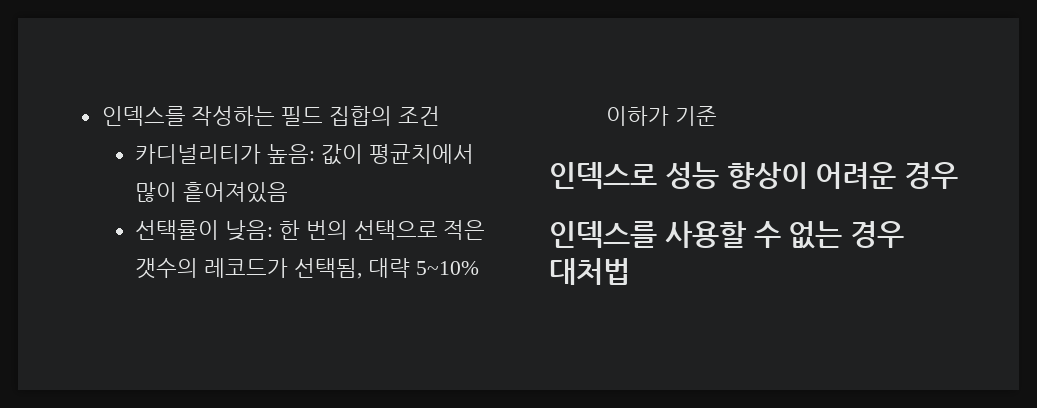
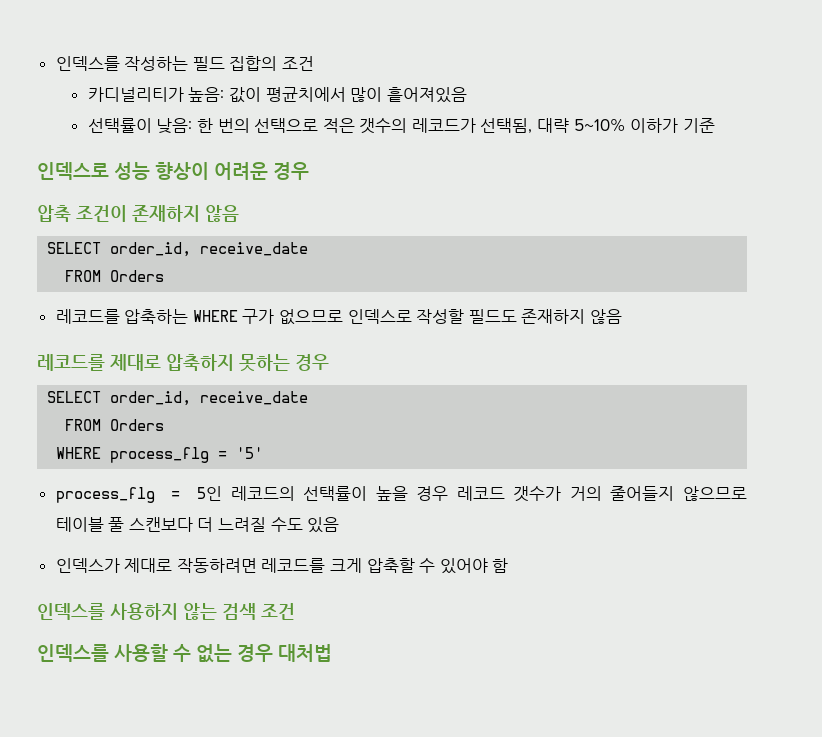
+ 압축 조건이 존재하지 않음
+ SELECT order_id, receive_date
+ FROM Orders
+ 레코드를 압축하는 WHERE 구가 없으므로 인덱스로 작성할 필드도 존재하지 않음
+ 레코드를 제대로 압축하지 못하는 경우
+ SELECT order_id, receive_date
+ FROM Orders
+ WHERE process_flg = '5'
+ process_flg = 5인 레코드의 선택률이 높을 경우 레코드 갯수가 거의 줄어들지 않으므로 테이블 풀 스캔보다 더 느려질 수도 있음
+ 인덱스가 제대로 작동하려면 레코드를 크게 압축할 수 있어야 함
+ 인덱스를 사용하지 않는 검색 조건

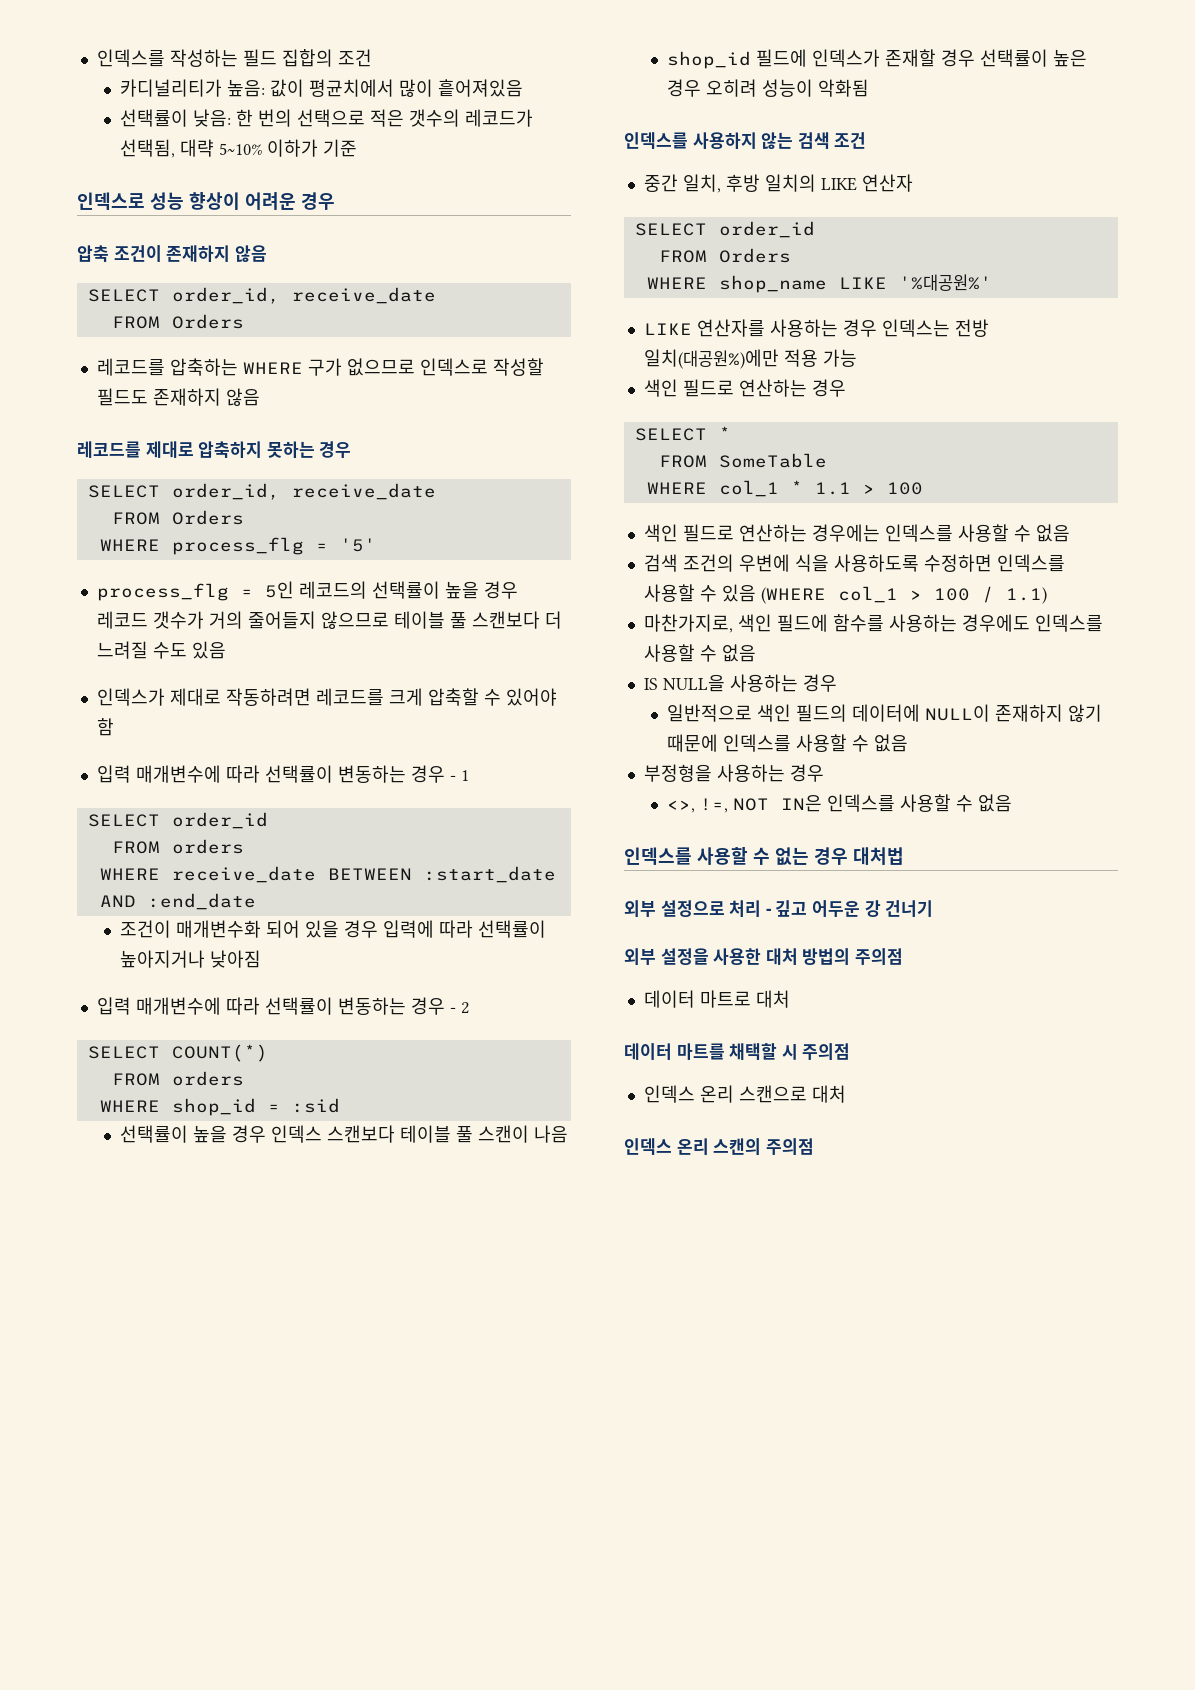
+ 입력 매개변수에 따라 선택률이 변동하는 경우 - 1
+ SELECT order_id
+ FROM orders
+ WHERE receive_date BETWEEN :start_date AND :end_date
+ 조건이 매개변수화 되어 있을 경우 입력에 따라 선택률이 높아지거나 낮아짐
+ 입력 매개변수에 따라 선택률이 변동하는 경우 - 2
+ SELECT COUNT(*)
+ FROM orders
+ WHERE shop_id = :sid
+ 선택률이 높을 경우 인덱스 스캔보다 테이블 풀 스캔이 나음
+ shop_id 필드에 인덱스가 존재할 경우 선택률이 높은 경우 오히려 성능이 악화됨
+ 중간 일치, 후방 일치의 LIKE 연산자
+ SELECT order_id
+ FROM Orders
+ WHERE shop_name LIKE '%대공원%'
+ LIKE 연산자를 사용하는 경우 인덱스는 전방 일치(대공원%)에만 적용 가능
+ 색인 필드로 연산하는 경우
+ SELECT *
+ FROM SomeTable
+ WHERE col_1 * 1.1 > 100
+ 색인 필드로 연산하는 경우에는 인덱스를 사용할 수 없음
+ 검색 조건의 우변에 식을 사용하도록 수정하면 인덱스를 사용할 수 있음 (WHERE col_1 > 100 / 1.1)
+ 마찬가지로, 색인 필드에 함수를 사용하는 경우에도 인덱스를 사용할 수 없음
+ IS NULL을 사용하는 경우
+ 일반적으로 색인 필드의 데이터에 NULL이 존재하지 않기 때문에 인덱스를 사용할 수 없음
+ 부정형을 사용하는 경우
+ <>, !=, NOT IN은 인덱스를 사용할 수 없음
+ 외부 설정으로 처리 - 깊고 어두운 강 건너기
+ 외부 설정을 사용한 대처 방법의 주의점
+ 데이터 마트로 대처
+ 데이터 마트를 채택할 시 주의점
+ 인덱스 온리 스캔으로 대처
+ 인덱스 온리 스캔의 주의점

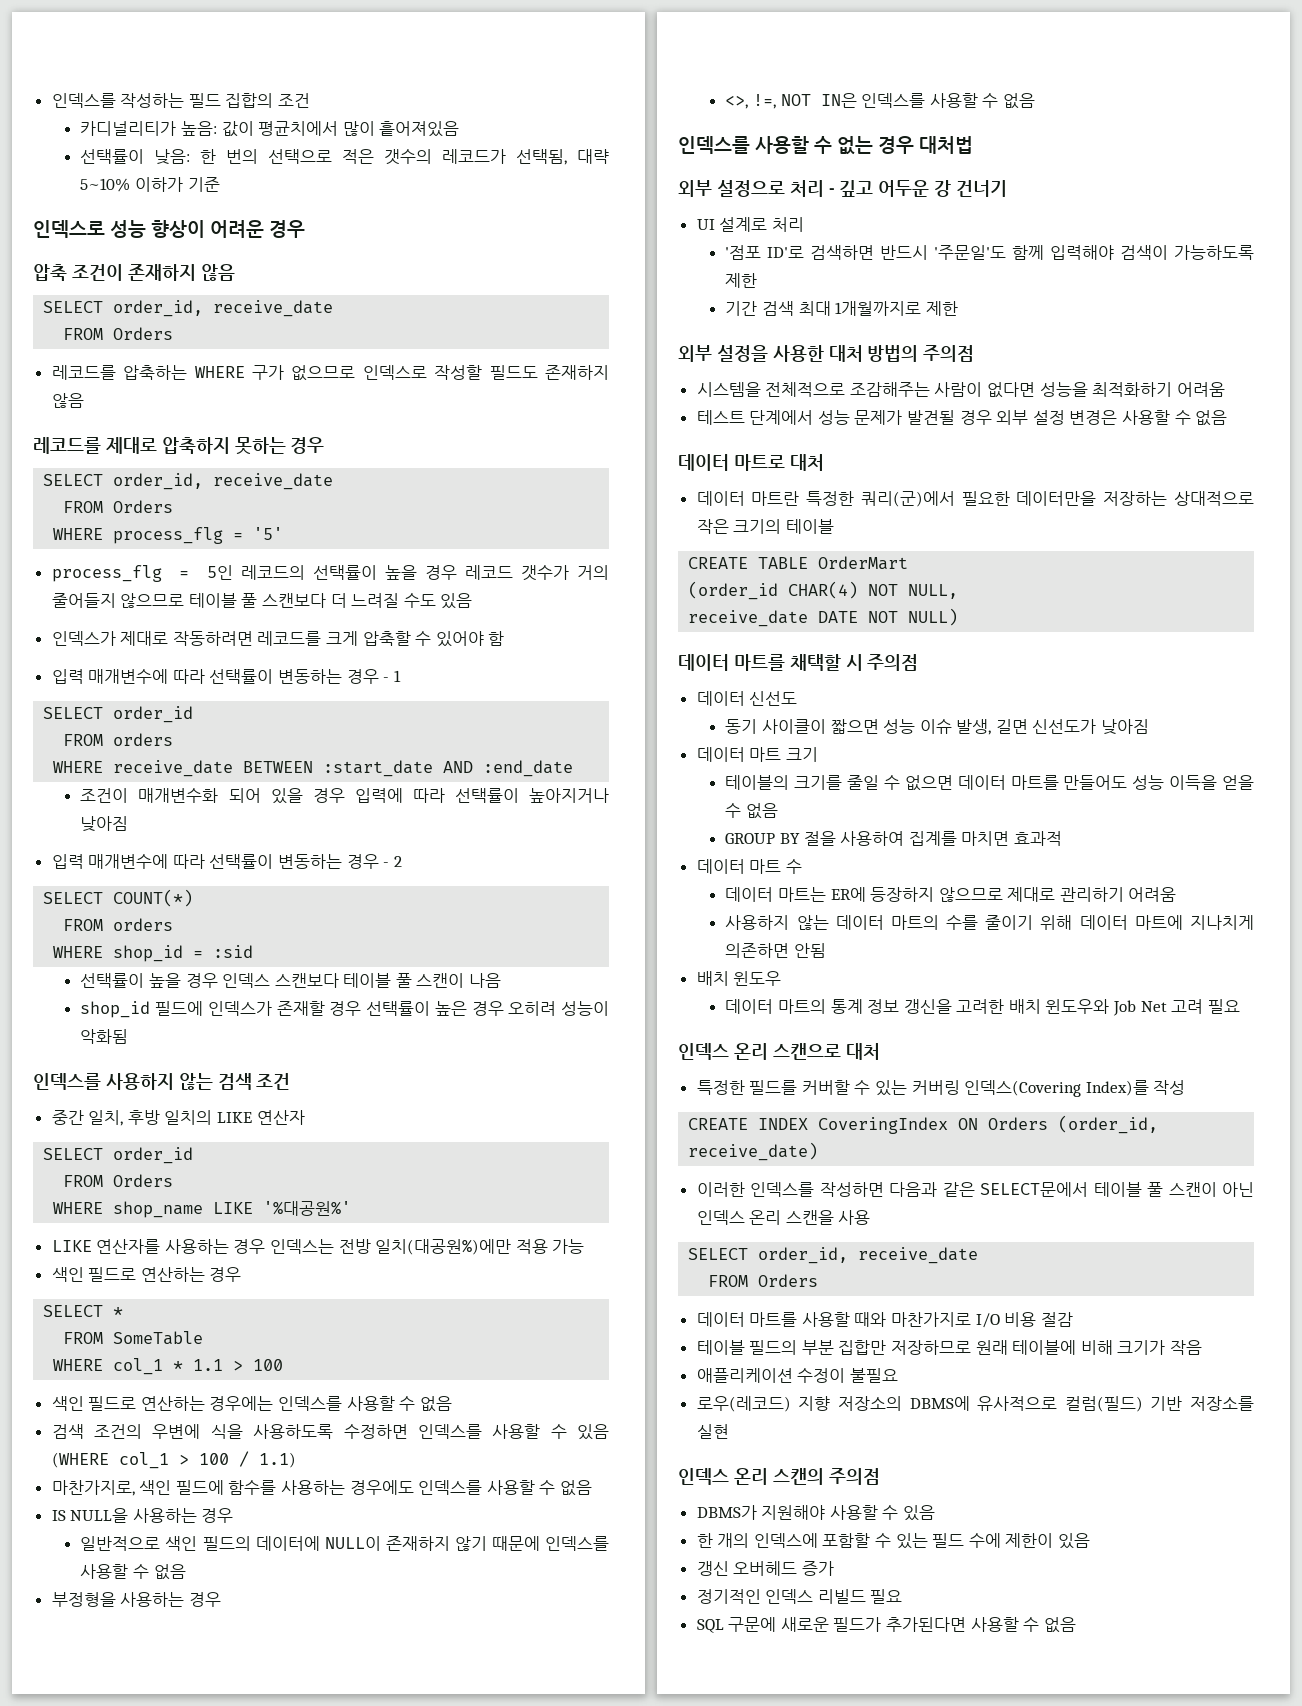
+ UI 설계로 처리
+ '점포 ID'로 검색하면 반드시 '주문일'도 함께 입력해야 검색이 가능하도록 제한
+ 기간 검색 최대 1개월까지로 제한
+ 시스템을 전체적으로 조감해주는 사람이 없다면 성능을 최적화하기 어려움
+ 테스트 단계에서 성능 문제가 발견될 경우 외부 설정 변경은 사용할 수 없음
  데이터 마트로 대처
+ 데이터 마트란 특정한 쿼리(군)에서 필요한 데이터만을 저장하는 상대적으로 작은 크기의 테이블
+ CREATE TABLE OrderMart
+ (order_id CHAR(4) NOT NULL,
+ receive_date DATE NOT NULL)
+ 데이터 신선도
+ 동기 사이클이 짧으면 성능 이슈 발생, 길면 신선도가 낮아짐
+ 데이터 마트 크기
+ 테이블의 크기를 줄일 수 없으면 데이터 마트를 만들어도 성능 이득을 얻을 수 없음
+ GROUP BY 절을 사용하여 집계를 마치면 효과적
+ 데이터 마트 수
+ 데이터 마트는 ER에 등장하지 않으므로 제대로 관리하기 어려움
+ 사용하지 않는 데이터 마트의 수를 줄이기 위해 데이터 마트에 지나치게 의존하면 안됨
+ 배치 윈도우
+ 데이터 마트의 통계 정보 갱신을 고려한 배치 윈도우와 Job Net 고려 필요
  인덱스 온리 스캔으로 대처
+ 특정한 필드를 커버할 수 있는 커버링 인덱스(Covering Index)를 작성
+ CREATE INDEX CoveringIndex ON Orders (order_id, receive_date)
+ 이러한 인덱스를 작성하면 다음과 같은 SELECT문에서 테이블 풀 스캔이 아닌 인덱스 온리 스캔을 사용
+ SELECT order_id, receive_date
+ FROM Orders
+ 데이터 마트를 사용할 때와 마찬가지로 I/O 비용 절감
+ 테이블 필드의 부분 집합만 저장하므로 원래 테이블에 비해 크기가 작음
+ 애플리케이션 수정이 불필요
+ 로우(레코드) 지향 저장소의 DBMS에 유사적으로 컬럼(필드) 기반 저장소를 실현
  인덱스 온리 스캔의 주의점
+ DBMS가 지원해야 사용할 수 있음
+ 한 개의 인덱스에 포함할 수 있는 필드 수에 제한이 있음
+ 갱신 오버헤드 증가
+ 정기적인 인덱스 리빌드 필요
+ SQL 구문에 새로운 필드가 추가된다면 사용할 수 없음

